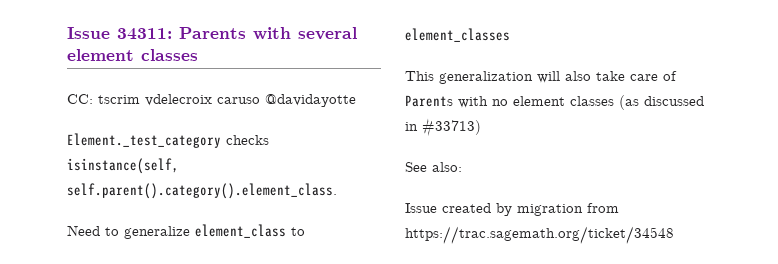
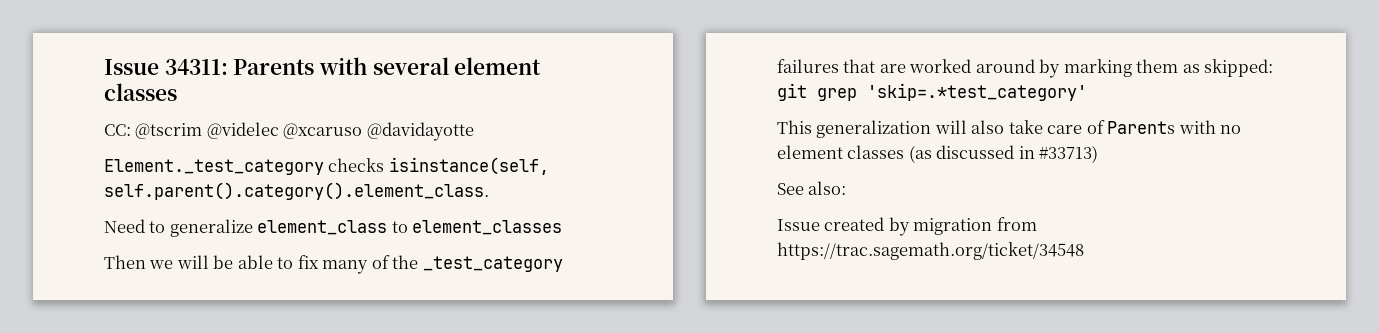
- CC: tscrim vdelecroix caruso @davidayotte
+ CC: @tscrim @videlec @xcaruso @davidayotte
+ Then we will be able to fix many of the _test_category failures that are worked around by marking them as skipped: git grep 'skip=.*test_category'

